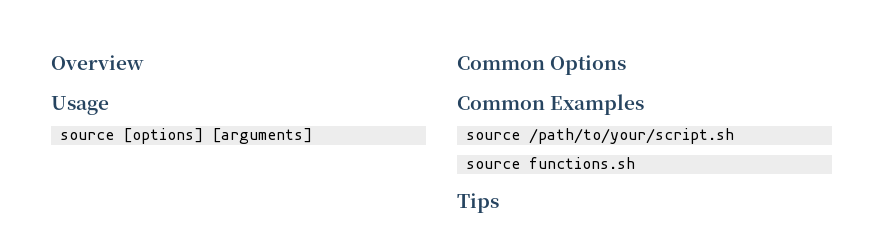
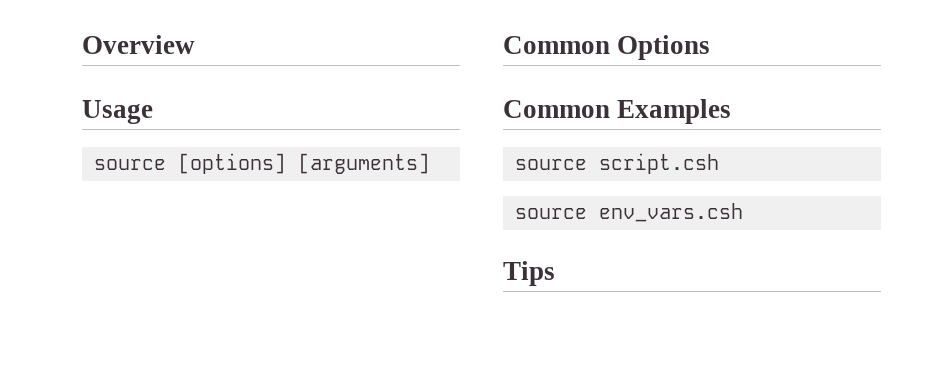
- source /path/to/your/script.sh
- source functions.sh
+ source script.csh
+ source env_vars.csh

